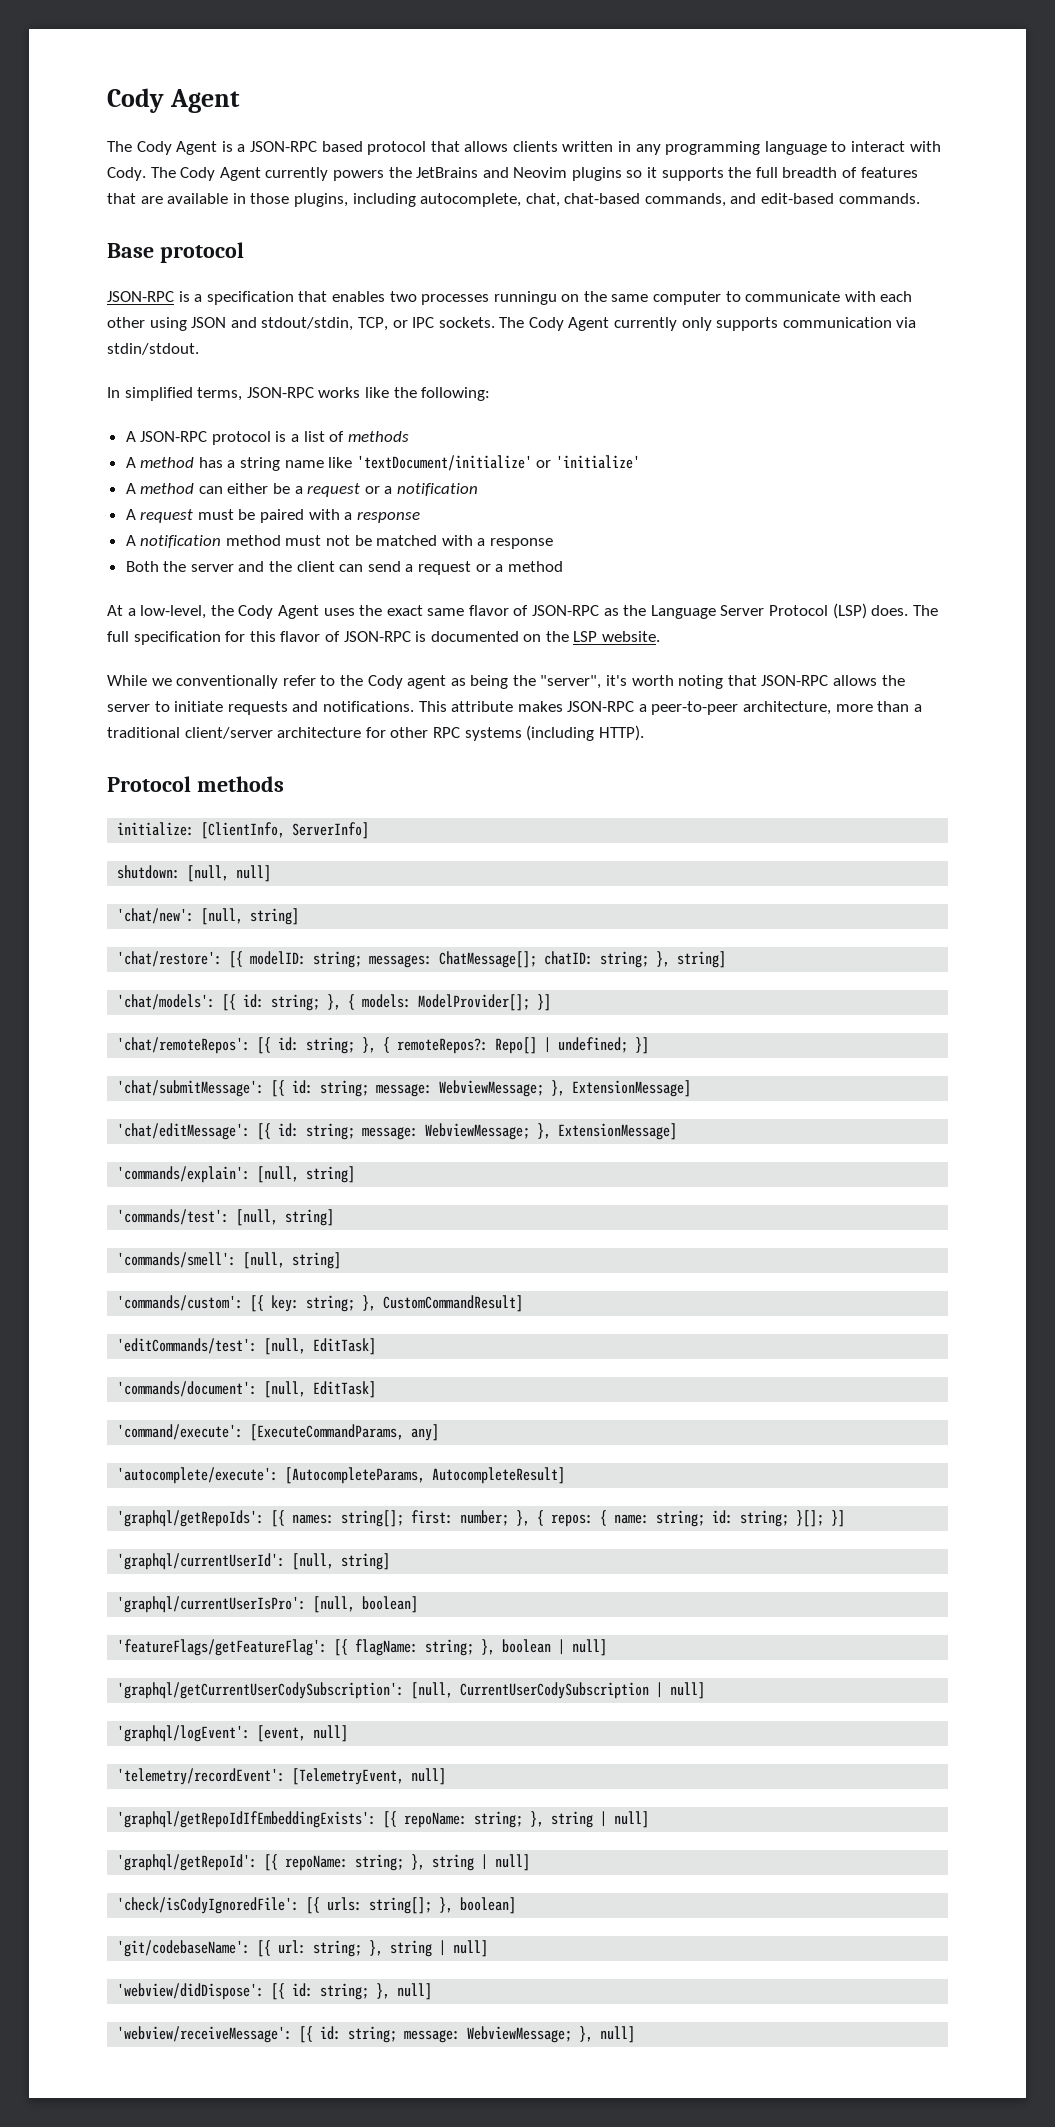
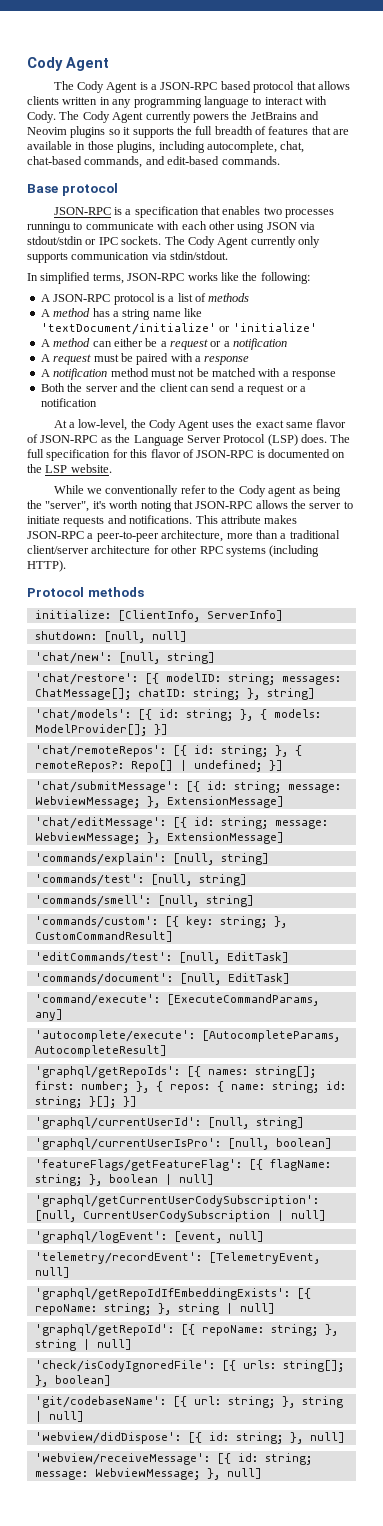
- JSON-RPC is a specification that enables two processes runningu on the same computer to communicate with each other using JSON and stdout/stdin, TCP, or IPC sockets.
+ JSON-RPC is a specification that enables two processes runningu to communicate with each other using JSON via stdout/stdin or IPC sockets.
- Both the server and the client can send a request or a method
+ Both the server and the client can send a request or a notification

